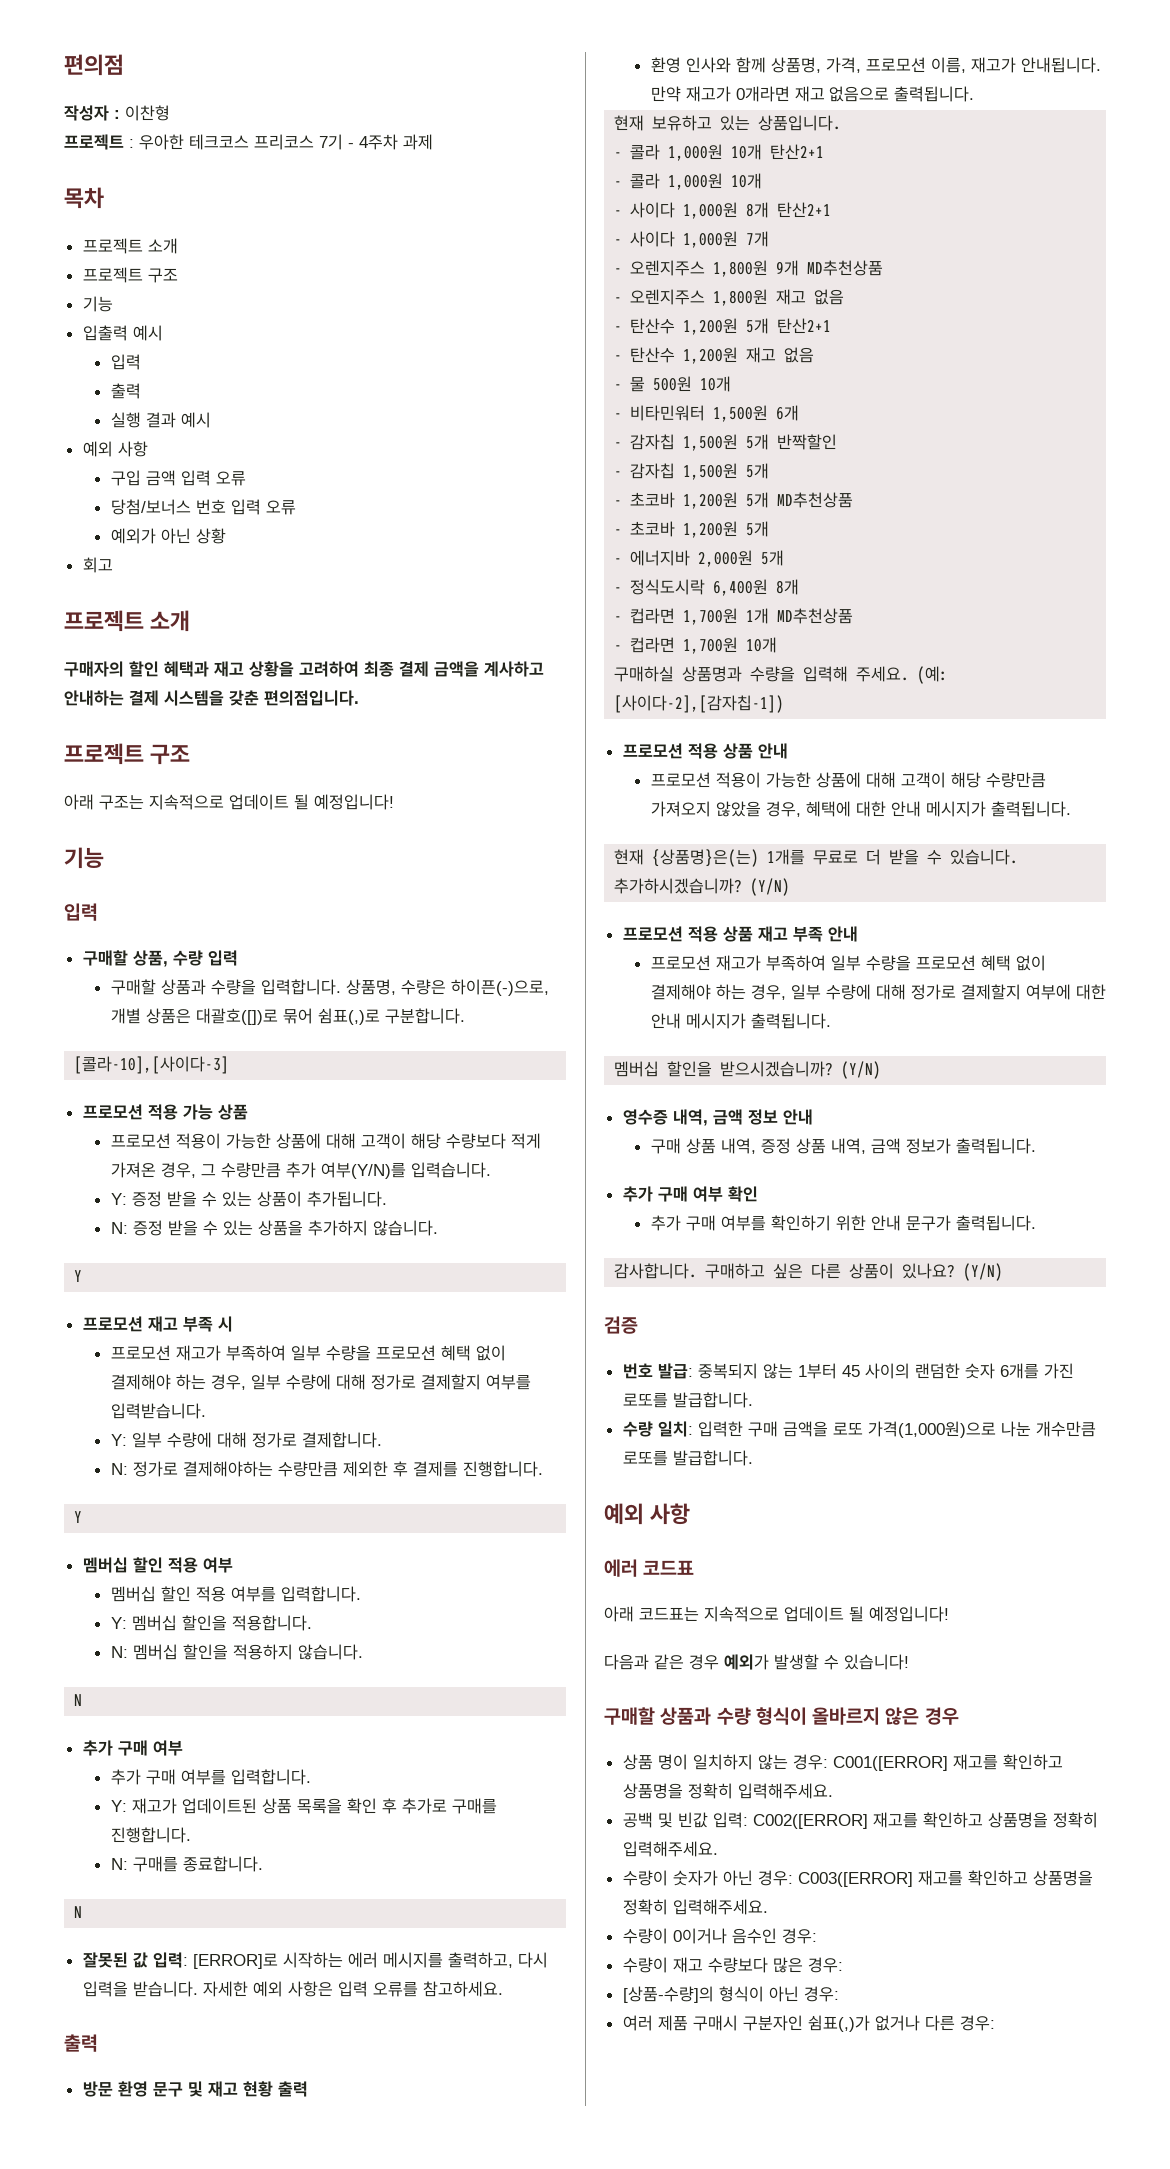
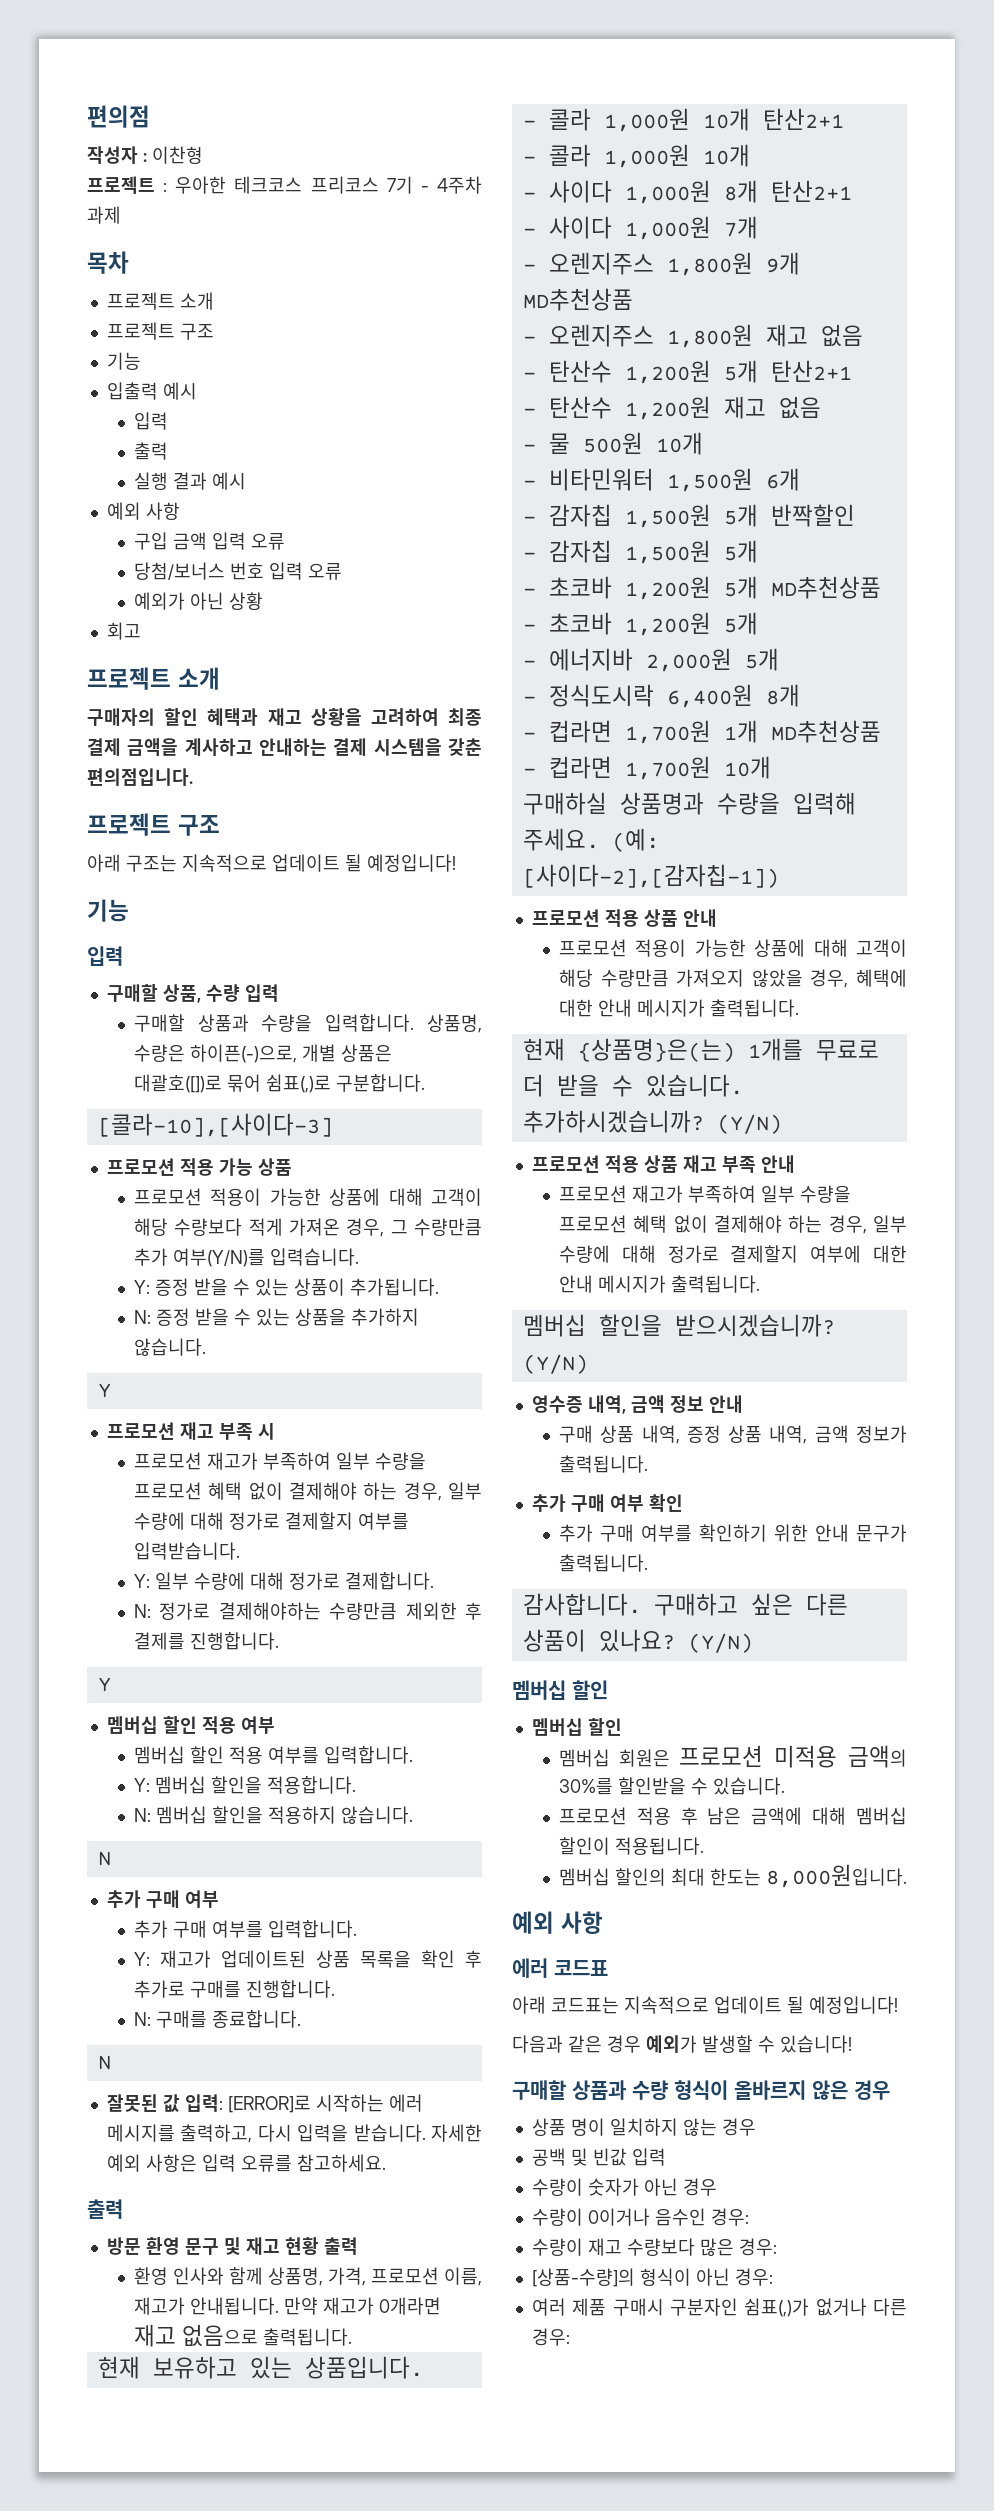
  구매하고 싶은 다른 상품이 있나요? (Y/N)
- 검증
- 번호 발급: 중복되지 않는 1부터 45 사이의 랜덤한 숫자 6개를 가진 로또를 발급합니다.
- 수량 일치: 입력한 구매 금액을 로또 가격(1,000원)으로 나눈 개수만큼 로또를 발급합니다.
+ 멤버십 할인
+ 멤버십 할인
+ 멤버십 회원은 프로모션 미적용 금액의 30%를 할인받을 수 있습니다.
+ 프로모션 적용 후 남은 금액에 대해 멤버십 할인이 적용됩니다.
+ 멤버십 할인의 최대 한도는 8,000원입니다.
- 상품 명이 일치하지 않는 경우: C001([ERROR] 재고를 확인하고 상품명을 정확히 입력해주세요.
- 공백 및 빈값 입력: C002([ERROR] 재고를 확인하고 상품명을 정확히 입력해주세요.
- 수량이 숫자가 아닌 경우: C003([ERROR] 재고를 확인하고 상품명을 정확히 입력해주세요.
+ 상품 명이 일치하지 않는 경우
+ 공백 및 빈값 입력
+ 수량이 숫자가 아닌 경우

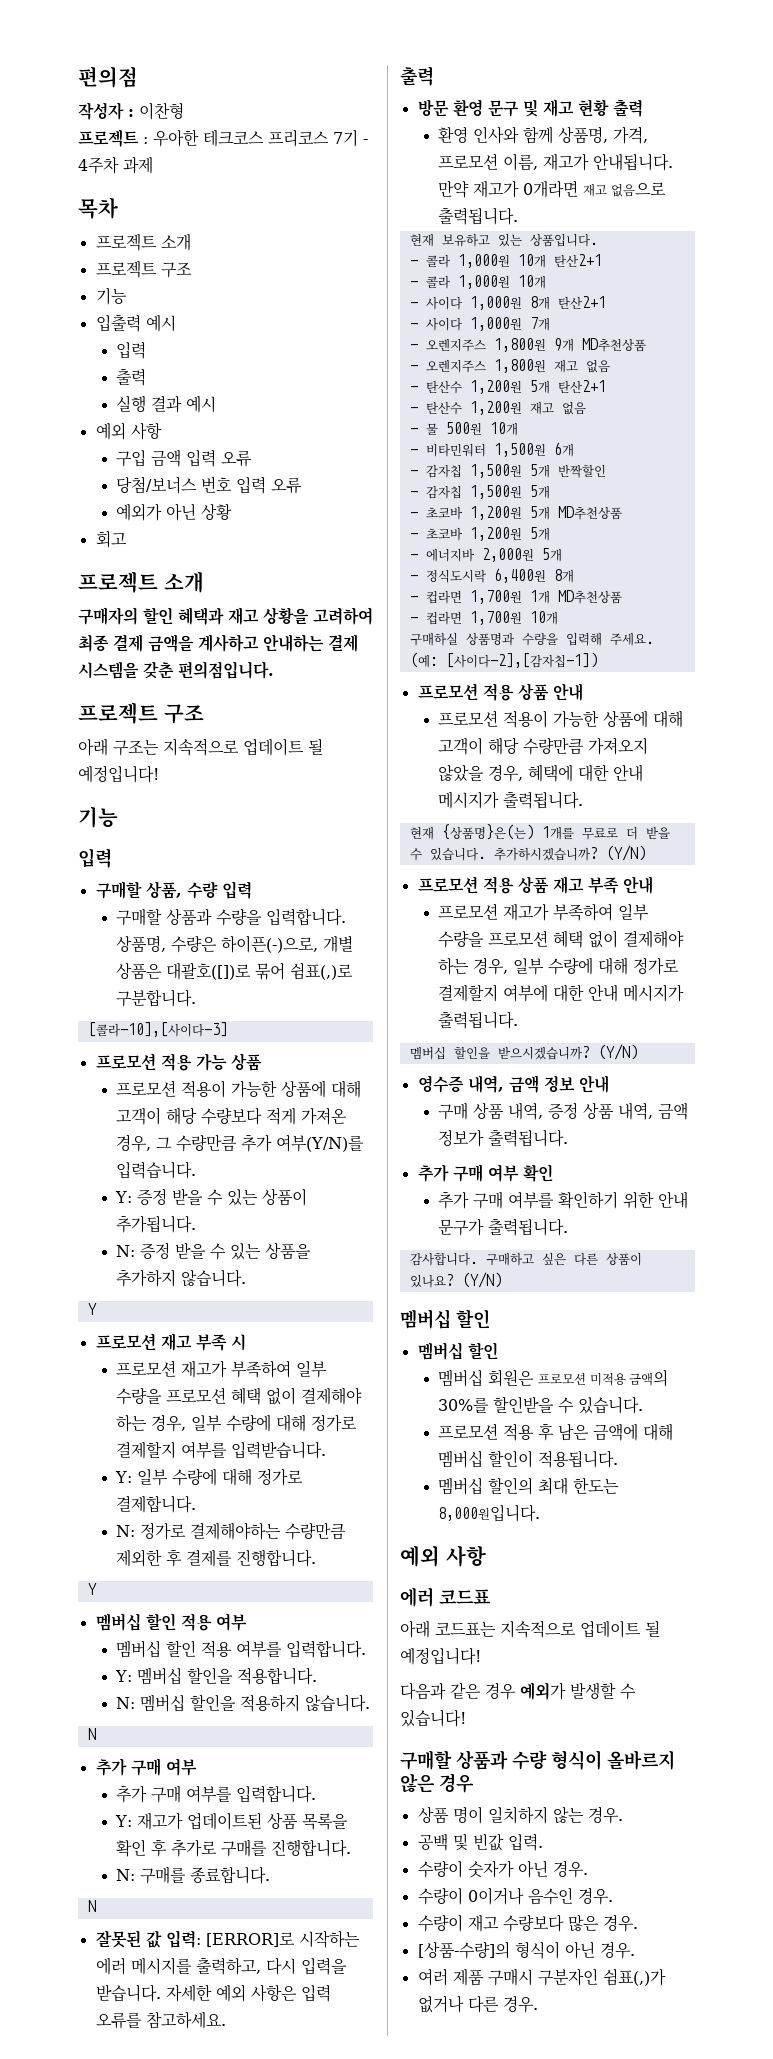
- 상품 명이 일치하지 않는 경우
+ 상품 명이 일치하지 않는 경우.
- 공백 및 빈값 입력
+ 공백 및 빈값 입력.
- 수량이 숫자가 아닌 경우
+ 수량이 숫자가 아닌 경우.
- 수량이 0이거나 음수인 경우:
+ 수량이 0이거나 음수인 경우.
- 수량이 재고 수량보다 많은 경우:
+ 수량이 재고 수량보다 많은 경우.
- [상품-수량]의 형식이 아닌 경우:
+ [상품-수량]의 형식이 아닌 경우.
- 여러 제품 구매시 구분자인 쉼표(,)가 없거나 다른 경우:
+ 여러 제품 구매시 구분자인 쉼표(,)가 없거나 다른 경우.

